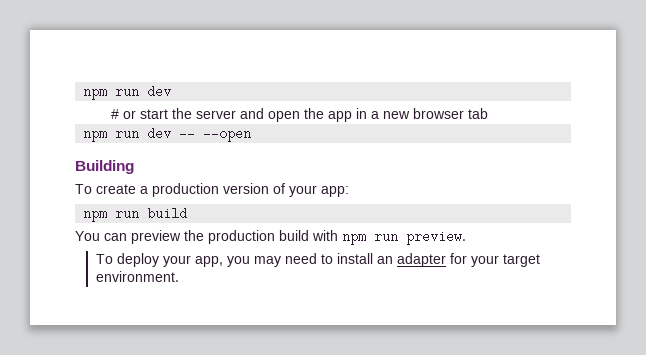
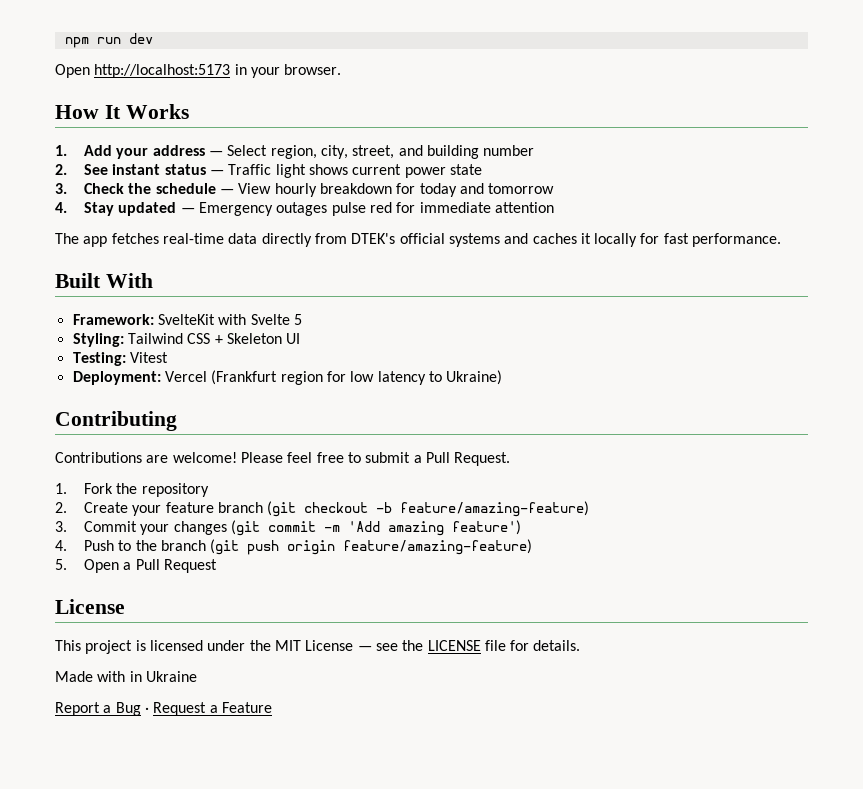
- # or start the server and open the app in a new browser tab
- npm run dev -- --open
- Building
- To create a production version of your app:
- npm run build
- You can preview the production build with npm run preview.
- To deploy your app, you may need to install an adapter for your target environment.
+ Open http://localhost:5173 in your browser.
+ How It Works
+ 1. Add your address — Select region, city, street, and building number
+ 2. See instant status — Traffic light shows current power state
+ 3. Check the schedule — View hourly breakdown for today and tomorrow
+ 4. Stay updated — Emergency outages pulse red for immediate attention
+ The app fetches real-time data directly from DTEK's official systems and caches it locally for fast performance.
+ Built With
+ Framework: SvelteKit with Svelte 5
+ Styling: Tailwind CSS + Skeleton UI
+ Testing: Vitest
+ Deployment: Vercel (Frankfurt region for low latency to Ukraine)
+ Contributing
+ Contributions are welcome! Please feel free to submit a Pull Request.
+ 1. Fork the repository
+ 2. Create your feature branch (git checkout -b feature/amazing-feature)
+ 3. Commit your changes (git commit -m 'Add amazing feature')
+ 4. Push to the branch (git push origin feature/amazing-feature)
+ 5. Open a Pull Request
+ License
+ This project is licensed under the MIT License — see the LICENSE file for details.
+ Made with in Ukraine
+ Report a Bug · Request a Feature

